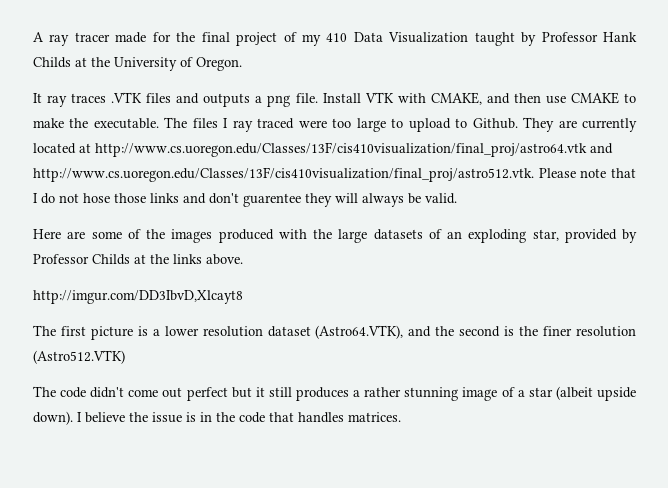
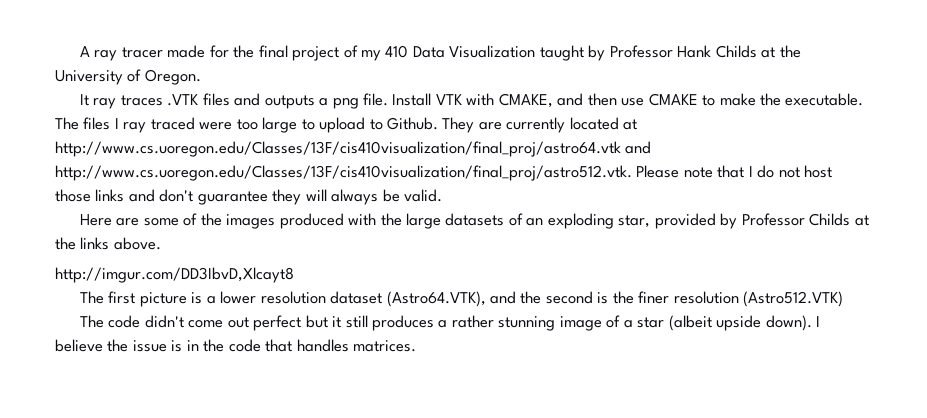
- They are currently located at http://www.cs.uoregon.edu/Classes/13F/cis410visualization/final_proj/astro64.vtk and http://www.cs.uoregon.edu/Classes/13F/cis410visualization/final_proj/astro512.vtk. Please note that I do not hose those links and don't guarentee they will always be valid.
+ They are currently located at http://www.cs.uoregon.edu/Classes/13F/cis410visualization/final_proj/astro64.vtk and http://www.cs.uoregon.edu/Classes/13F/cis410visualization/final_proj/astro512.vtk. Please note that I do not host those links and don't guarantee they will always be valid.

